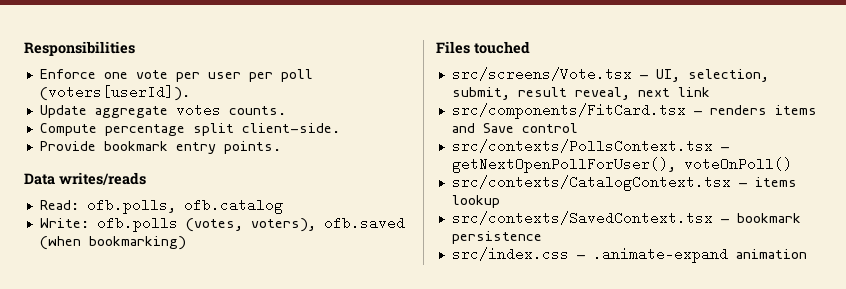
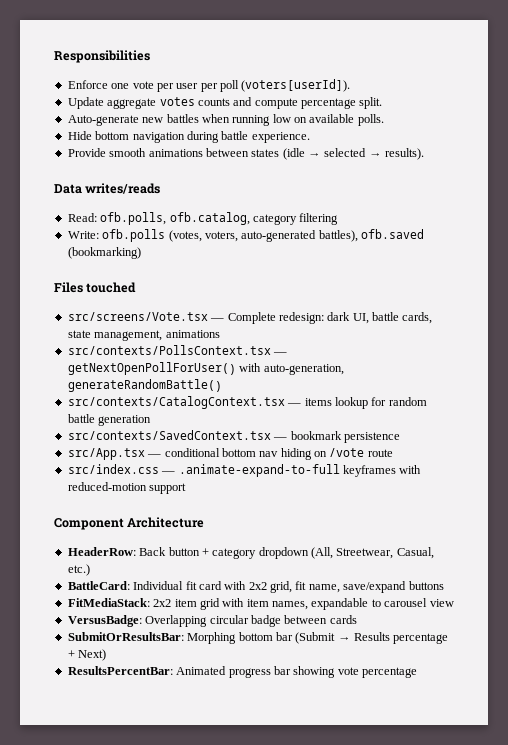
- Update aggregate votes counts.
- Compute percentage split client-side.
- Provide bookmark entry points.
+ Update aggregate votes counts and compute percentage split.
+ Auto-generate new battles when running low on available polls.
+ Hide bottom navigation during battle experience.
+ Provide smooth animations between states (idle → selected → results).
- Read: ofb.polls, ofb.catalog
+ Read: ofb.polls, ofb.catalog, category filtering
- Write: ofb.polls (votes, voters), ofb.saved (when bookmarking)
+ Write: ofb.polls (votes, voters, auto-generated battles), ofb.saved (bookmarking)
- src/screens/Vote.tsx — UI, selection, submit, result reveal, next link
- src/components/FitCard.tsx — renders items and Save control
- src/contexts/PollsContext.tsx — getNextOpenPollForUser(), voteOnPoll()
+ src/screens/Vote.tsx — Complete redesign: dark UI, battle cards, state management, animations
+ src/contexts/PollsContext.tsx — getNextOpenPollForUser() with auto-generation, generateRandomBattle()
- src/contexts/CatalogContext.tsx — items lookup
+ src/contexts/CatalogContext.tsx — items lookup for random battle generation
- src/index.css — .animate-expand animation
+ src/App.tsx — conditional bottom nav hiding on /vote route
+ src/index.css — .animate-expand-to-full keyframes with reduced-motion support
+ Component Architecture
+ HeaderRow: Back button + category dropdown (All, Streetwear, Casual, etc.)
+ BattleCard: Individual fit card with 2x2 grid, fit name, save/expand buttons
+ FitMediaStack: 2x2 item grid with item names, expandable to carousel view
+ VersusBadge: Overlapping circular badge between cards
+ SubmitOrResultsBar: Morphing bottom bar (Submit → Results percentage + Next)
+ ResultsPercentBar: Animated progress bar showing vote percentage

